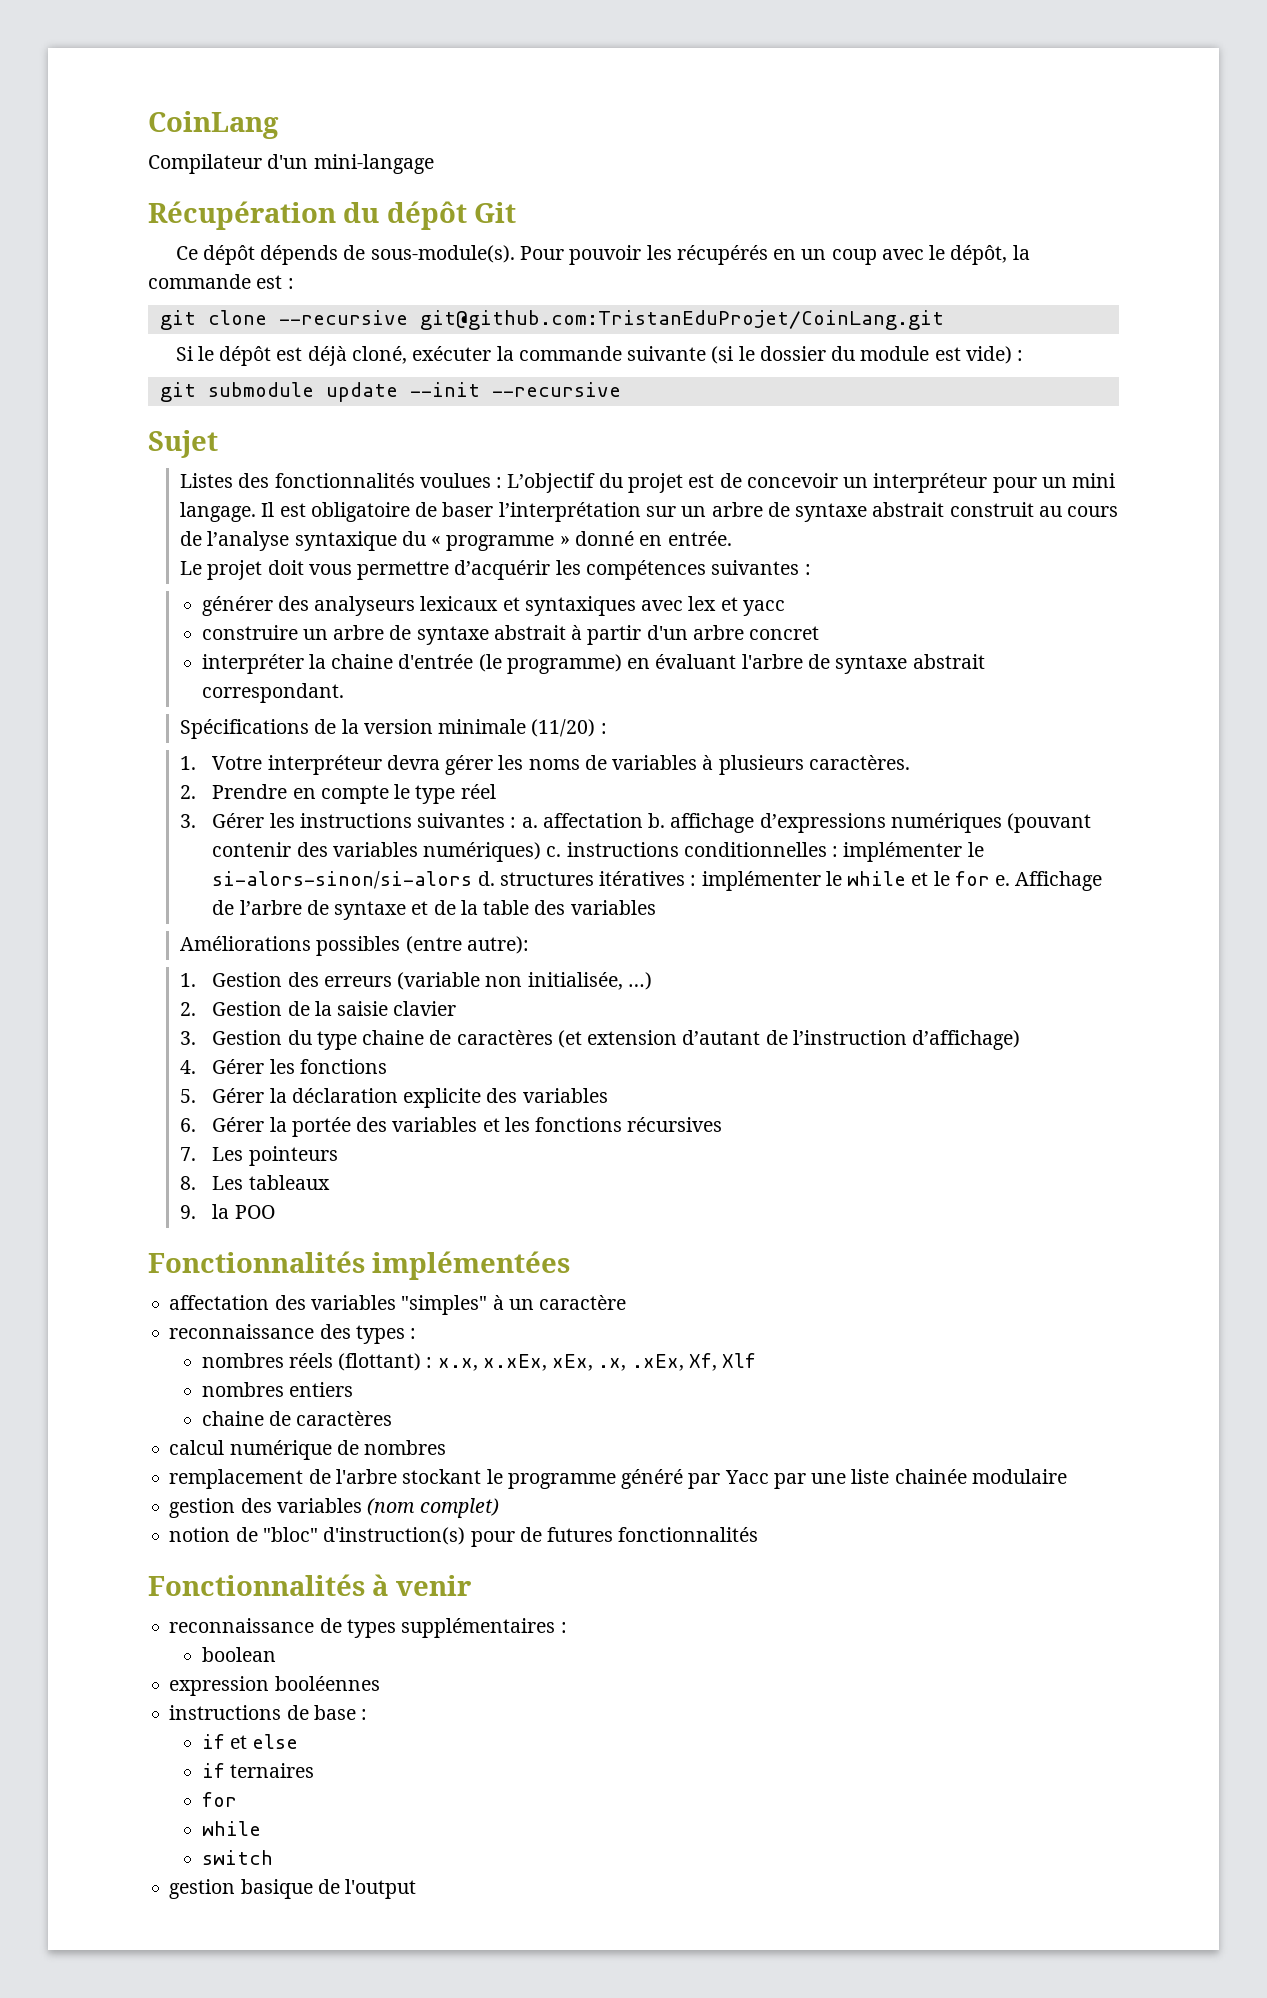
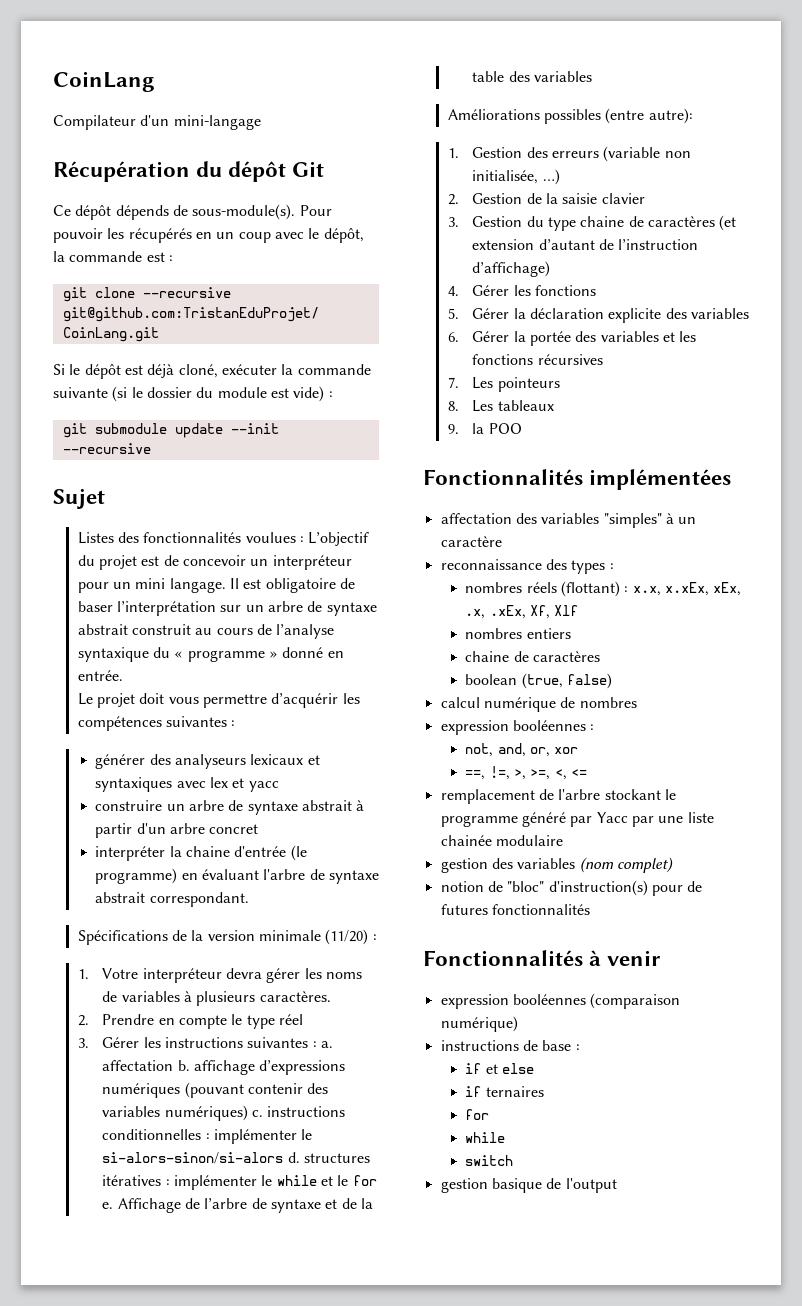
+ boolean (true, false)
+ expression booléennes :
+ not, and, or, xor
+ ==, !=, >, >=, <, <=
- reconnaissance de types supplémentaires :
- boolean
- expression booléennes
+ expression booléennes (comparaison numérique)

